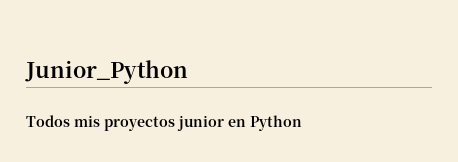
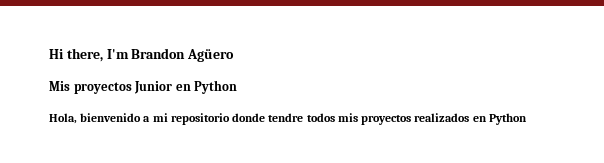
- Junior_Python
- Todos mis proyectos junior en Python
+ Hi there, I'm Brandon Agüero
+ Mis proyectos Junior en Python
+ Hola, bienvenido a mi repositorio donde tendre todos mis proyectos realizados en Python

